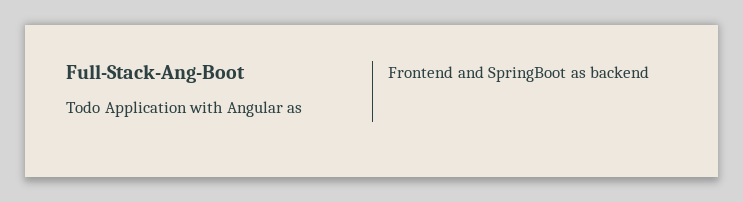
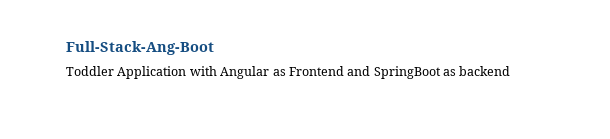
- Todo Application with Angular as Frontend and SpringBoot as backend
+ Toddler Application with Angular as Frontend and SpringBoot as backend

